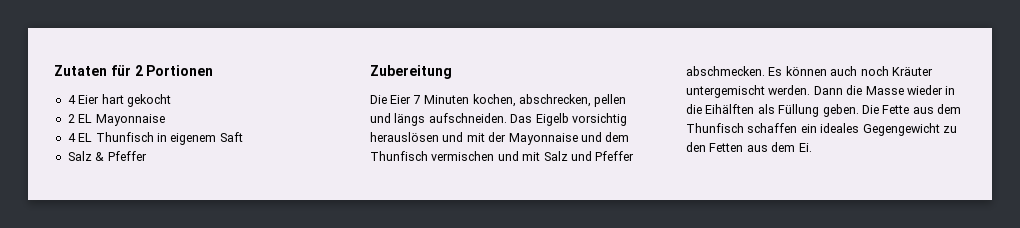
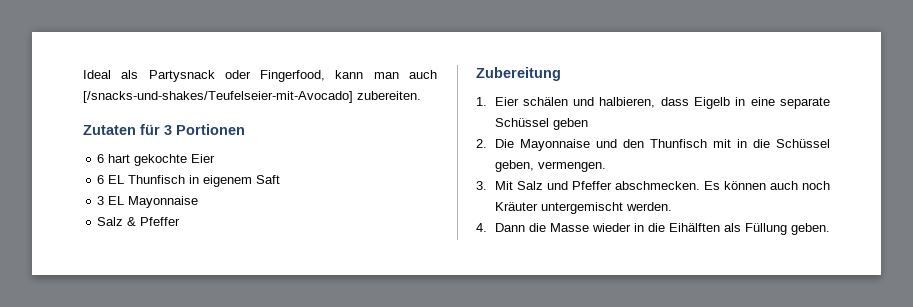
+ Ideal als Partysnack oder Fingerfood, kann man auch [/snacks-und-shakes/Teufelseier-mit-Avocado] zubereiten.
- Zutaten für 2 Portionen
+ Zutaten für 3 Portionen
- 4 Eier hart gekocht
- 2 EL Mayonnaise
- 4 EL Thunfisch in eigenem Saft
+ 6 hart gekochte Eier
+ 6 EL Thunfisch in eigenem Saft
+ 3 EL Mayonnaise
- Die Eier 7 Minuten kochen, abschrecken, pellen und längs aufschneiden. Das Eigelb vorsichtig herauslösen und mit der Mayonnaise und dem Thunfisch vermischen und mit Salz und Pfeffer abschmecken.
+ 1. Eier schälen und halbieren, dass Eigelb in eine separate Schüssel geben
+ 2. Die Mayonnaise und den Thunfisch mit in die Schüssel geben, vermengen.
+ 3. Mit Salz und Pfeffer abschmecken.
- Es können auch noch Kräuter untergemischt werden. Dann die Masse wieder in die Eihälften als Füllung geben. Die Fette aus dem Thunfisch schaffen ein ideales Gegengewicht zu den Fetten aus dem Ei.
+ Es können auch noch Kräuter untergemischt werden.
+ 4. Dann die Masse wieder in die Eihälften als Füllung geben.

